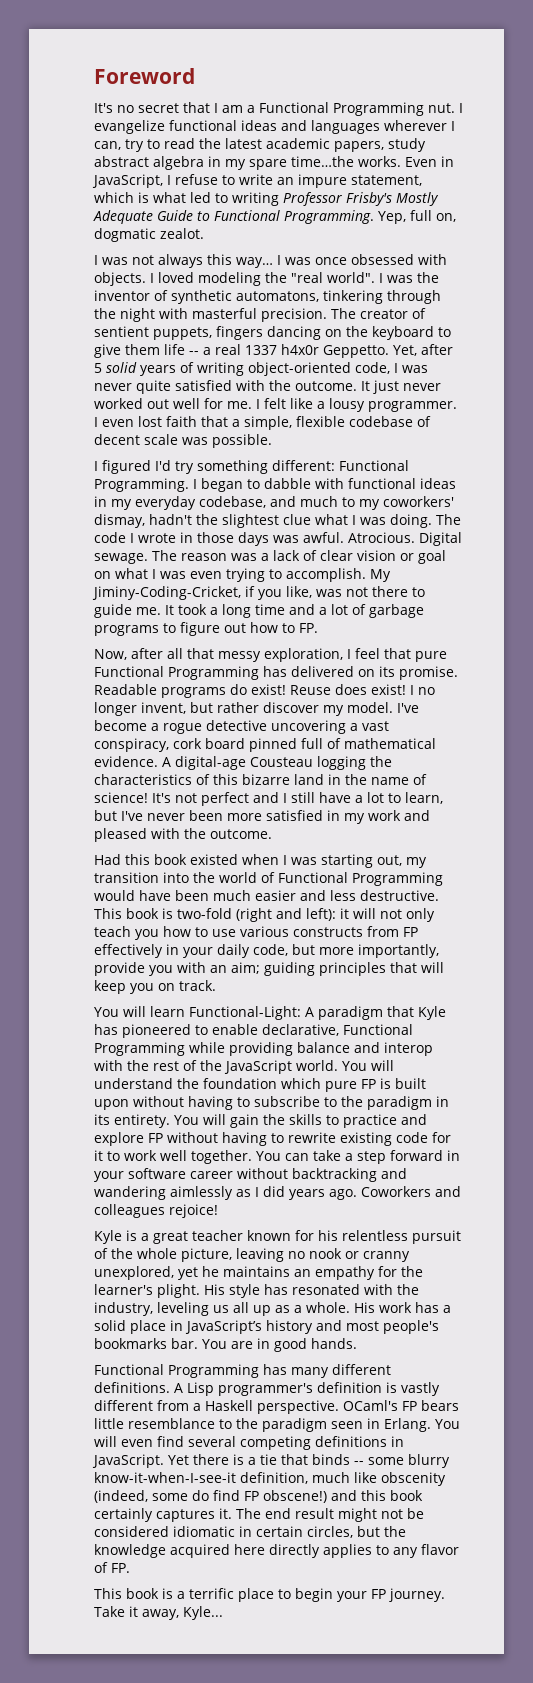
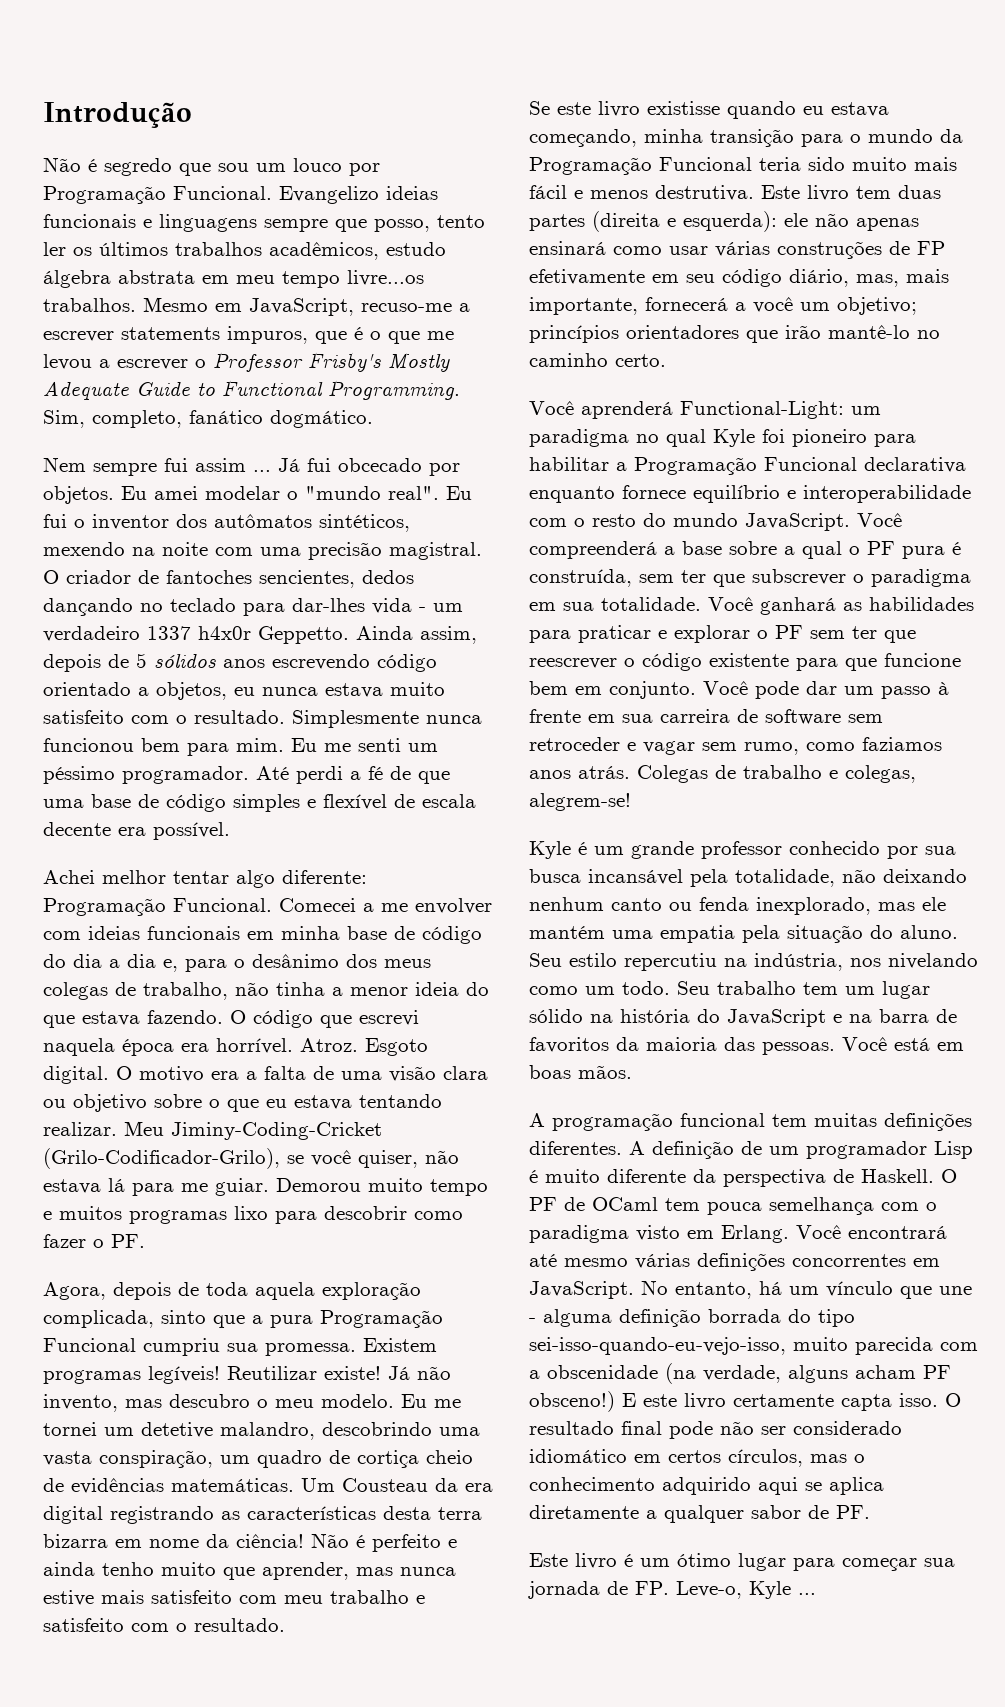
- Foreword
- It's no secret that I am a Functional Programming nut. I evangelize functional ideas and languages wherever I can, try to read the latest academic papers, study abstract algebra in my spare time…the works. Even in JavaScript, I refuse to write an impure statement, which is what led to writing Professor Frisby's Mostly Adequate Guide to Functional Programming.
+ Introdução
+ Não é segredo que sou um louco por Programação Funcional. Evangelizo ideias funcionais e linguagens sempre que posso, tento ler os últimos trabalhos acadêmicos, estudo álgebra abstrata em meu tempo livre...os trabalhos. Mesmo em JavaScript, recuso-me a escrever statements impuros, que é o que me levou a escrever o Professor Frisby's Mostly Adequate Guide to Functional Programming.
- Yep, full on, dogmatic zealot.
- I was not always this way… I was once obsessed with objects. I loved modeling the "real world". I was the inventor of synthetic automatons, tinkering through the night with masterful precision. The creator of sentient puppets, fingers dancing on the keyboard to give them life -- a real 1337 h4x0r Geppetto. Yet, after 5 solid years of writing object-oriented code, I was never quite satisfied with the outcome. It just never worked out well for me. I felt like a lousy programmer. I even lost faith that a simple, flexible codebase of decent scale was possible.
- I figured I'd try something different: Functional Programming. I began to dabble with functional ideas in my everyday codebase, and much to my coworkers' dismay, hadn't the slightest clue what I was doing. The code I wrote in those days was awful. Atrocious. Digital sewage. The reason was a lack of clear vision or goal on what I was even trying to accomplish. My Jiminy-Coding-Cricket, if you like, was not there to guide me. It took a long time and a lot of garbage programs to figure out how to FP.
- Now, after all that messy exploration, I feel that pure Functional Programming has delivered on its promise. Readable programs do exist! Reuse does exist! I no longer invent, but rather discover my model. I've become a rogue detective uncovering a vast conspiracy, cork board pinned full of mathematical evidence. A digital-age Cousteau logging the characteristics of this bizarre land in the name of science! It's not perfect and I still have a lot to learn, but I've never been more satisfied in my work and pleased with the outcome.
- Had this book existed when I was starting out, my transition into the world of Functional Programming would have been much easier and less destructive. This book is two-fold (right and left): it will not only teach you how to use various constructs from FP effectively in your daily code, but more importantly, provide you with an aim; guiding principles that will keep you on track.
- You will learn Functional-Light: A paradigm that Kyle has pioneered to enable declarative, Functional Programming while providing balance and interop with the rest of the JavaScript world. You will understand the foundation which pure FP is built upon without having to subscribe to the paradigm in its entirety. You will gain the skills to practice and explore FP without having to rewrite existing code for it to work well together. You can take a step forward in your software career without backtracking and wandering aimlessly as I did years ago. Coworkers and colleagues rejoice!
- Kyle is a great teacher known for his relentless pursuit of the whole picture, leaving no nook or cranny unexplored, yet he maintains an empathy for the learner's plight. His style has resonated with the industry, leveling us all up as a whole. His work has a solid place in JavaScript’s history and most people's bookmarks bar. You are in good hands.
- Functional Programming has many different definitions. A Lisp programmer's definition is vastly different from a Haskell perspective. OCaml's FP bears little resemblance to the paradigm seen in Erlang. You will even find several competing definitions in JavaScript. Yet there is a tie that binds -- some blurry know-it-when-I-see-it definition, much like obscenity (indeed, some do find FP obscene!) and this book certainly captures it. The end result might not be considered idiomatic in certain circles, but the knowledge acquired here directly applies to any flavor of FP.
- This book is a terrific place to begin your FP journey. Take it away, Kyle...
+ Sim, completo, fanático dogmático.
+ Nem sempre fui assim ... Já fui obcecado por objetos. Eu amei modelar o "mundo real". Eu fui o inventor dos autômatos sintéticos, mexendo na noite com uma precisão magistral. O criador de fantoches sencientes, dedos dançando no teclado para dar-lhes vida - um verdadeiro 1337 h4x0r Geppetto. Ainda assim, depois de 5 sólidos anos escrevendo código orientado a objetos, eu nunca estava muito satisfeito com o resultado. Simplesmente nunca funcionou bem para mim. Eu me senti um péssimo programador. Até perdi a fé de que uma base de código simples e flexível de escala decente era possível.
+ Achei melhor tentar algo diferente: Programação Funcional. Comecei a me envolver com ideias funcionais em minha base de código do dia a dia e, para o desânimo dos meus colegas de trabalho, não tinha a menor ideia do que estava fazendo. O código que escrevi naquela época era horrível. Atroz. Esgoto digital. O motivo era a falta de uma visão clara ou objetivo sobre o que eu estava tentando realizar. Meu Jiminy-Coding-Cricket (Grilo-Codificador-Grilo), se você quiser, não estava lá para me guiar. Demorou muito tempo e muitos programas lixo para descobrir como fazer o PF.
+ Agora, depois de toda aquela exploração complicada, sinto que a pura Programação Funcional cumpriu sua promessa. Existem programas legíveis! Reutilizar existe! Já não invento, mas descubro o meu modelo. Eu me tornei um detetive malandro, descobrindo uma vasta conspiração, um quadro de cortiça cheio de evidências matemáticas. Um Cousteau da era digital registrando as características desta terra bizarra em nome da ciência! Não é perfeito e ainda tenho muito que aprender, mas nunca estive mais satisfeito com meu trabalho e satisfeito com o resultado.
+ Se este livro existisse quando eu estava começando, minha transição para o mundo da Programação Funcional teria sido muito mais fácil e menos destrutiva. Este livro tem duas partes (direita e esquerda): ele não apenas ensinará como usar várias construções de FP efetivamente em seu código diário, mas, mais importante, fornecerá a você um objetivo; princípios orientadores que irão mantê-lo no caminho certo.
+ Você aprenderá Functional-Light: um paradigma no qual Kyle foi pioneiro para habilitar a Programação Funcional declarativa enquanto fornece equilíbrio e interoperabilidade com o resto do mundo JavaScript. Você compreenderá a base sobre a qual o PF pura é construída, sem ter que subscrever o paradigma em sua totalidade. Você ganhará as habilidades para praticar e explorar o PF sem ter que reescrever o código existente para que funcione bem em conjunto. Você pode dar um passo à frente em sua carreira de software sem retroceder e vagar sem rumo, como faziamos anos atrás. Colegas de trabalho e colegas, alegrem-se!
+ Kyle é um grande professor conhecido por sua busca incansável pela totalidade, não deixando nenhum canto ou fenda inexplorado, mas ele mantém uma empatia pela situação do aluno. Seu estilo repercutiu na indústria, nos nivelando como um todo. Seu trabalho tem um lugar sólido na história do JavaScript e na barra de favoritos da maioria das pessoas. Você está em boas mãos.
+ A programação funcional tem muitas definições diferentes. A definição de um programador Lisp é muito diferente da perspectiva de Haskell. O PF de OCaml tem pouca semelhança com o paradigma visto em Erlang. Você encontrará até mesmo várias definições concorrentes em JavaScript. No entanto, há um vínculo que une - alguma definição borrada do tipo sei-isso-quando-eu-vejo-isso, muito parecida com a obscenidade (na verdade, alguns acham PF obsceno!) E este livro certamente capta isso. O resultado final pode não ser considerado idiomático em certos círculos, mas o conhecimento adquirido aqui se aplica diretamente a qualquer sabor de PF.
+ Este livro é um ótimo lugar para começar sua jornada de FP. Leve-o, Kyle ...

